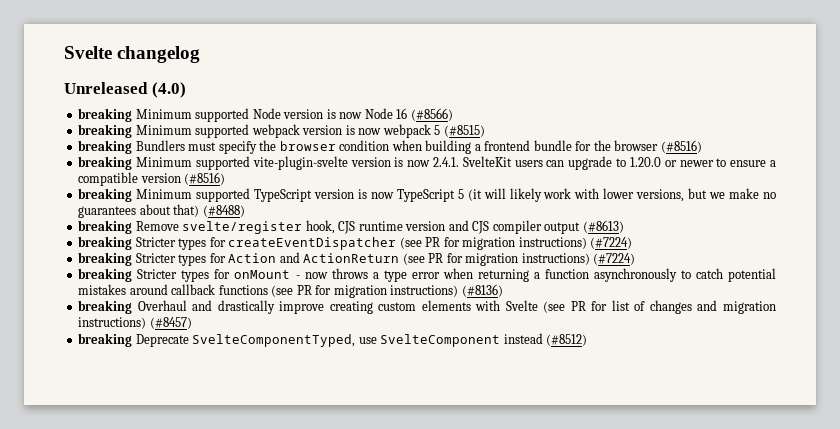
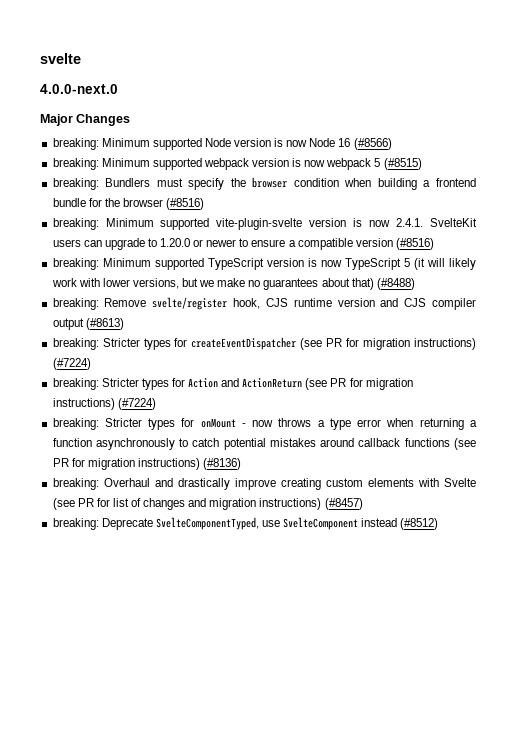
- Svelte changelog
- Unreleased (4.0)
- breaking Minimum supported Node version is now Node 16 (#8566)
+ svelte
+ 4.0.0-next.0
+ Major Changes
+ breaking: Minimum supported Node version is now Node 16 (#8566)
- breaking Minimum supported webpack version is now webpack 5 (#8515)
+ breaking: Minimum supported webpack version is now webpack 5 (#8515)
- breaking Bundlers must specify the browser condition when building a frontend bundle for the browser (#8516)
+ breaking: Bundlers must specify the browser condition when building a frontend bundle for the browser (#8516)
- breaking Minimum supported vite-plugin-svelte version is now 2.4.1. SvelteKit users can upgrade to 1.20.0 or newer to ensure a compatible version (#8516)
+ breaking: Minimum supported vite-plugin-svelte version is now 2.4.1. SvelteKit users can upgrade to 1.20.0 or newer to ensure a compatible version (#8516)
- breaking Minimum supported TypeScript version is now TypeScript 5 (it will likely work with lower versions, but we make no guarantees about that) (#8488)
+ breaking: Minimum supported TypeScript version is now TypeScript 5 (it will likely work with lower versions, but we make no guarantees about that) (#8488)
- breaking Remove svelte/register hook, CJS runtime version and CJS compiler output (#8613)
+ breaking: Remove svelte/register hook, CJS runtime version and CJS compiler output (#8613)
- breaking Stricter types for createEventDispatcher (see PR for migration instructions) (#7224)
+ breaking: Stricter types for createEventDispatcher (see PR for migration instructions) (#7224)
- breaking Stricter types for Action and ActionReturn (see PR for migration instructions) (#7224)
+ breaking: Stricter types for Action and ActionReturn (see PR for migration instructions) (#7224)
- breaking Stricter types for onMount - now throws a type error when returning a function asynchronously to catch potential mistakes around callback functions (see PR for migration instructions) (#8136)
+ breaking: Stricter types for onMount - now throws a type error when returning a function asynchronously to catch potential mistakes around callback functions (see PR for migration instructions) (#8136)
- breaking Overhaul and drastically improve creating custom elements with Svelte (see PR for list of changes and migration instructions) (#8457)
+ breaking: Overhaul and drastically improve creating custom elements with Svelte (see PR for list of changes and migration instructions) (#8457)
- breaking Deprecate SvelteComponentTyped, use SvelteComponent instead (#8512)
+ breaking: Deprecate SvelteComponentTyped, use SvelteComponent instead (#8512)

